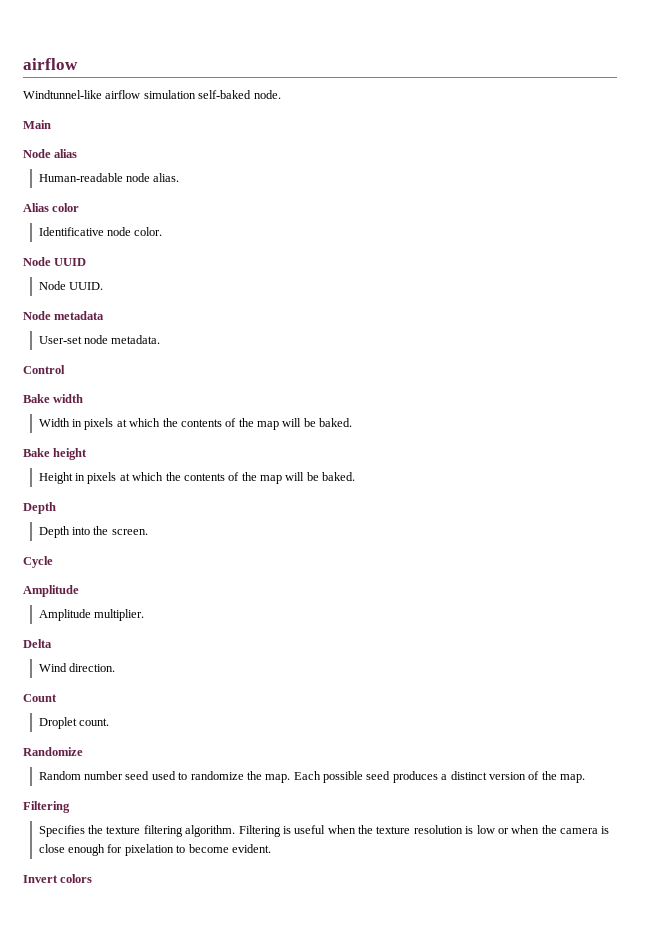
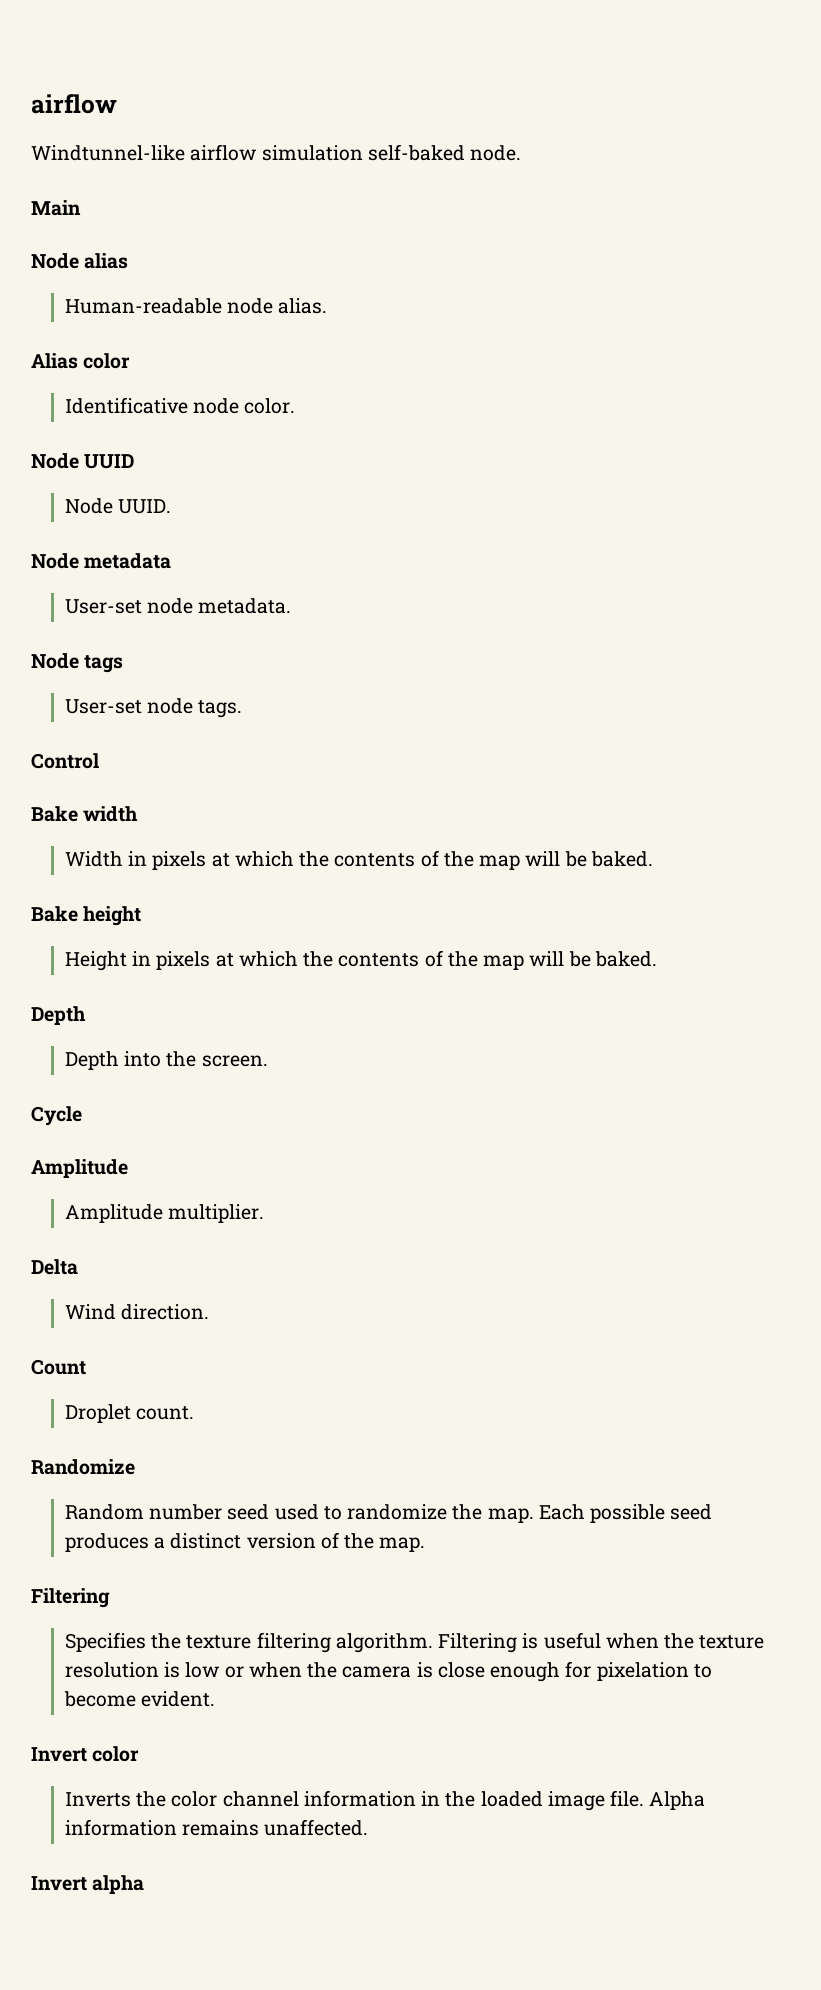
+ Node tags
+ User-set node tags.
- Invert colors
+ Invert color
+ Inverts the color channel information in the loaded image file. Alpha information remains unaffected.
+ Invert alpha

